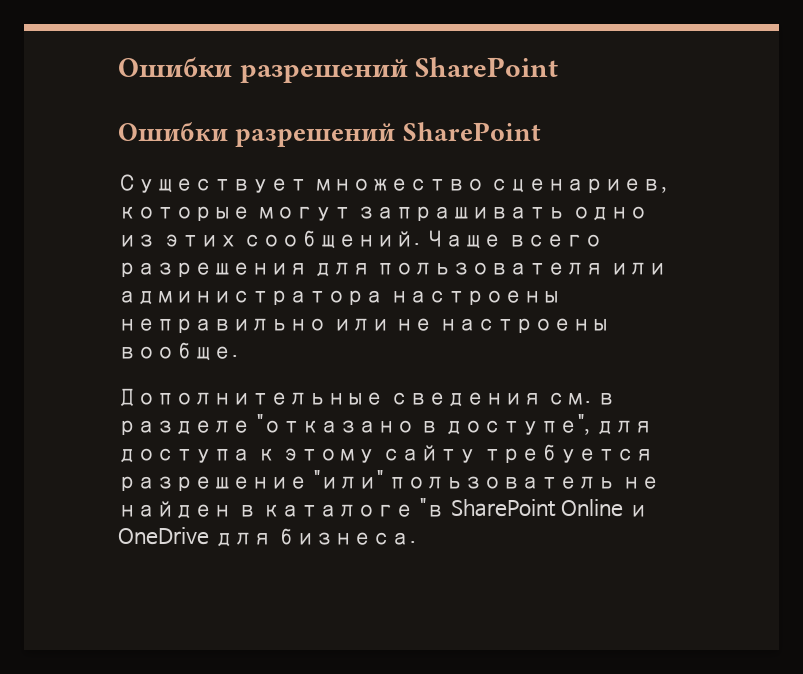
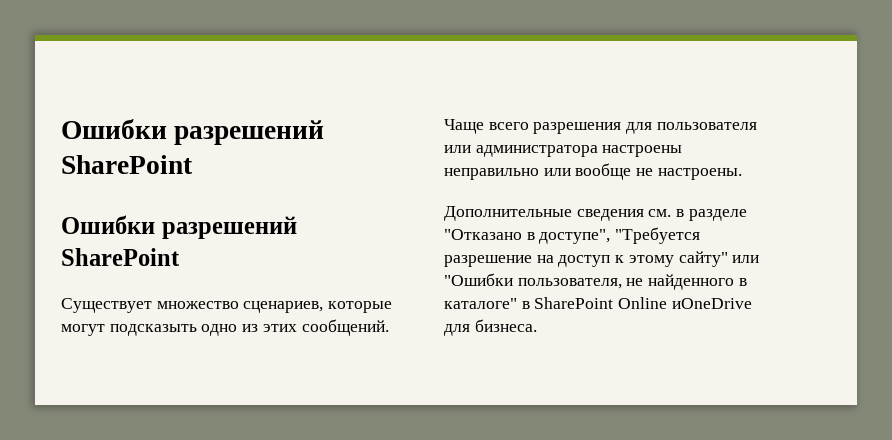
- Существует множество сценариев, которые могут запрашивать одно из этих сообщений.
+ Существует множество сценариев, которые могут подсказыть одно из этих сообщений.
- Чаще всего разрешения для пользователя или администратора настроены неправильно или не настроены вообще.
+ Чаще всего разрешения для пользователя или администратора настроены неправильно или вообще не настроены.
- Дополнительные сведения см. в разделе "отказано в доступе", для доступа к этому сайту требуется разрешение "или" пользователь не найден в каталоге "в SharePoint Online и OneDrive для бизнеса.
+ Дополнительные сведения см. в разделе "Отказано в доступе", "Требуется разрешение на доступ к этому сайту" или "Ошибки пользователя, не найденного в каталоге" в SharePoint Online иOneDrive для бизнеса.

